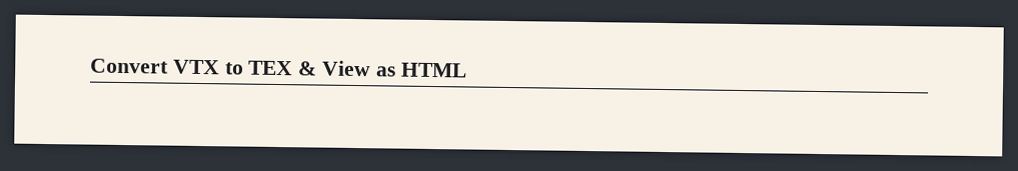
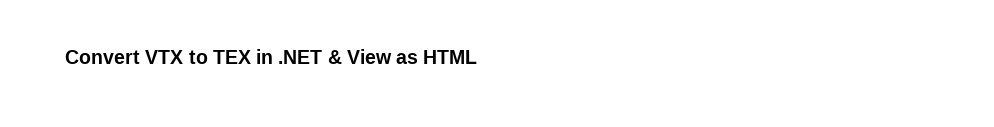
- Convert VTX to TEX & View as HTML
+ Convert VTX to TEX in .NET & View as HTML

